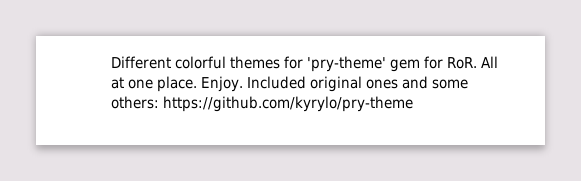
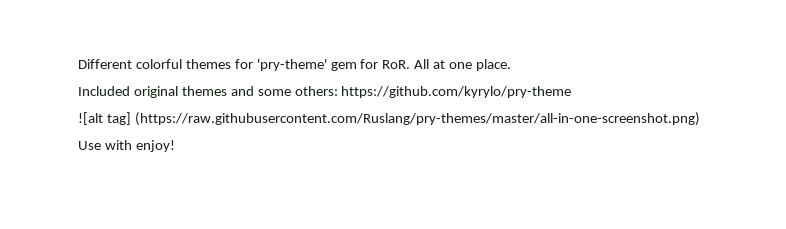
- Different colorful themes for 'pry-theme' gem for RoR. All at one place. Enjoy. Included original ones and some others: https://github.com/kyrylo/pry-theme
+ Different colorful themes for 'pry-theme' gem for RoR. All at one place.
+ Included original themes and some others: https://github.com/kyrylo/pry-theme
+ ![alt tag] (https://raw.githubusercontent.com/Ruslang/pry-themes/master/all-in-one-screenshot.png)
+ Use with enjoy!

